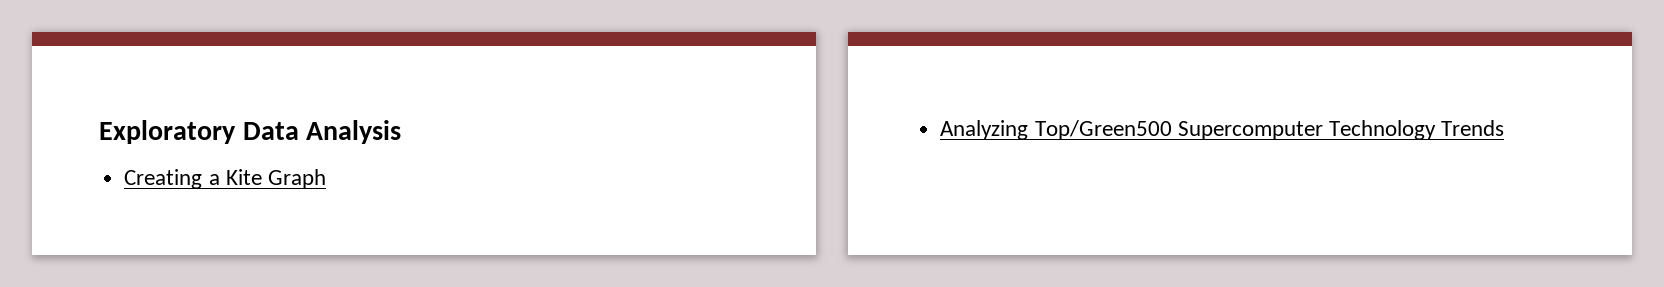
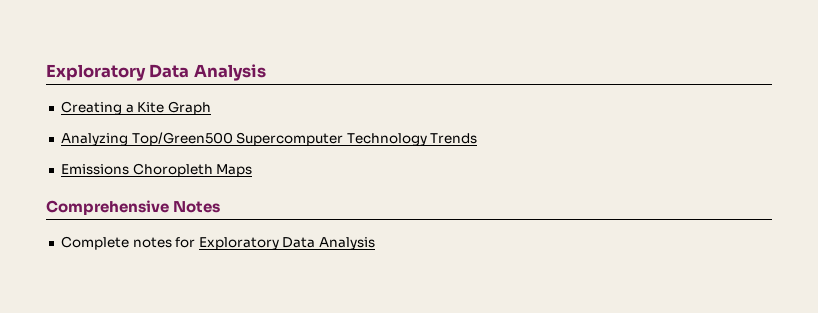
+ Emissions Choropleth Maps
+ Comprehensive Notes
+ Complete notes for Exploratory Data Analysis

